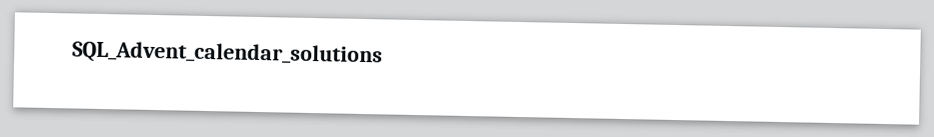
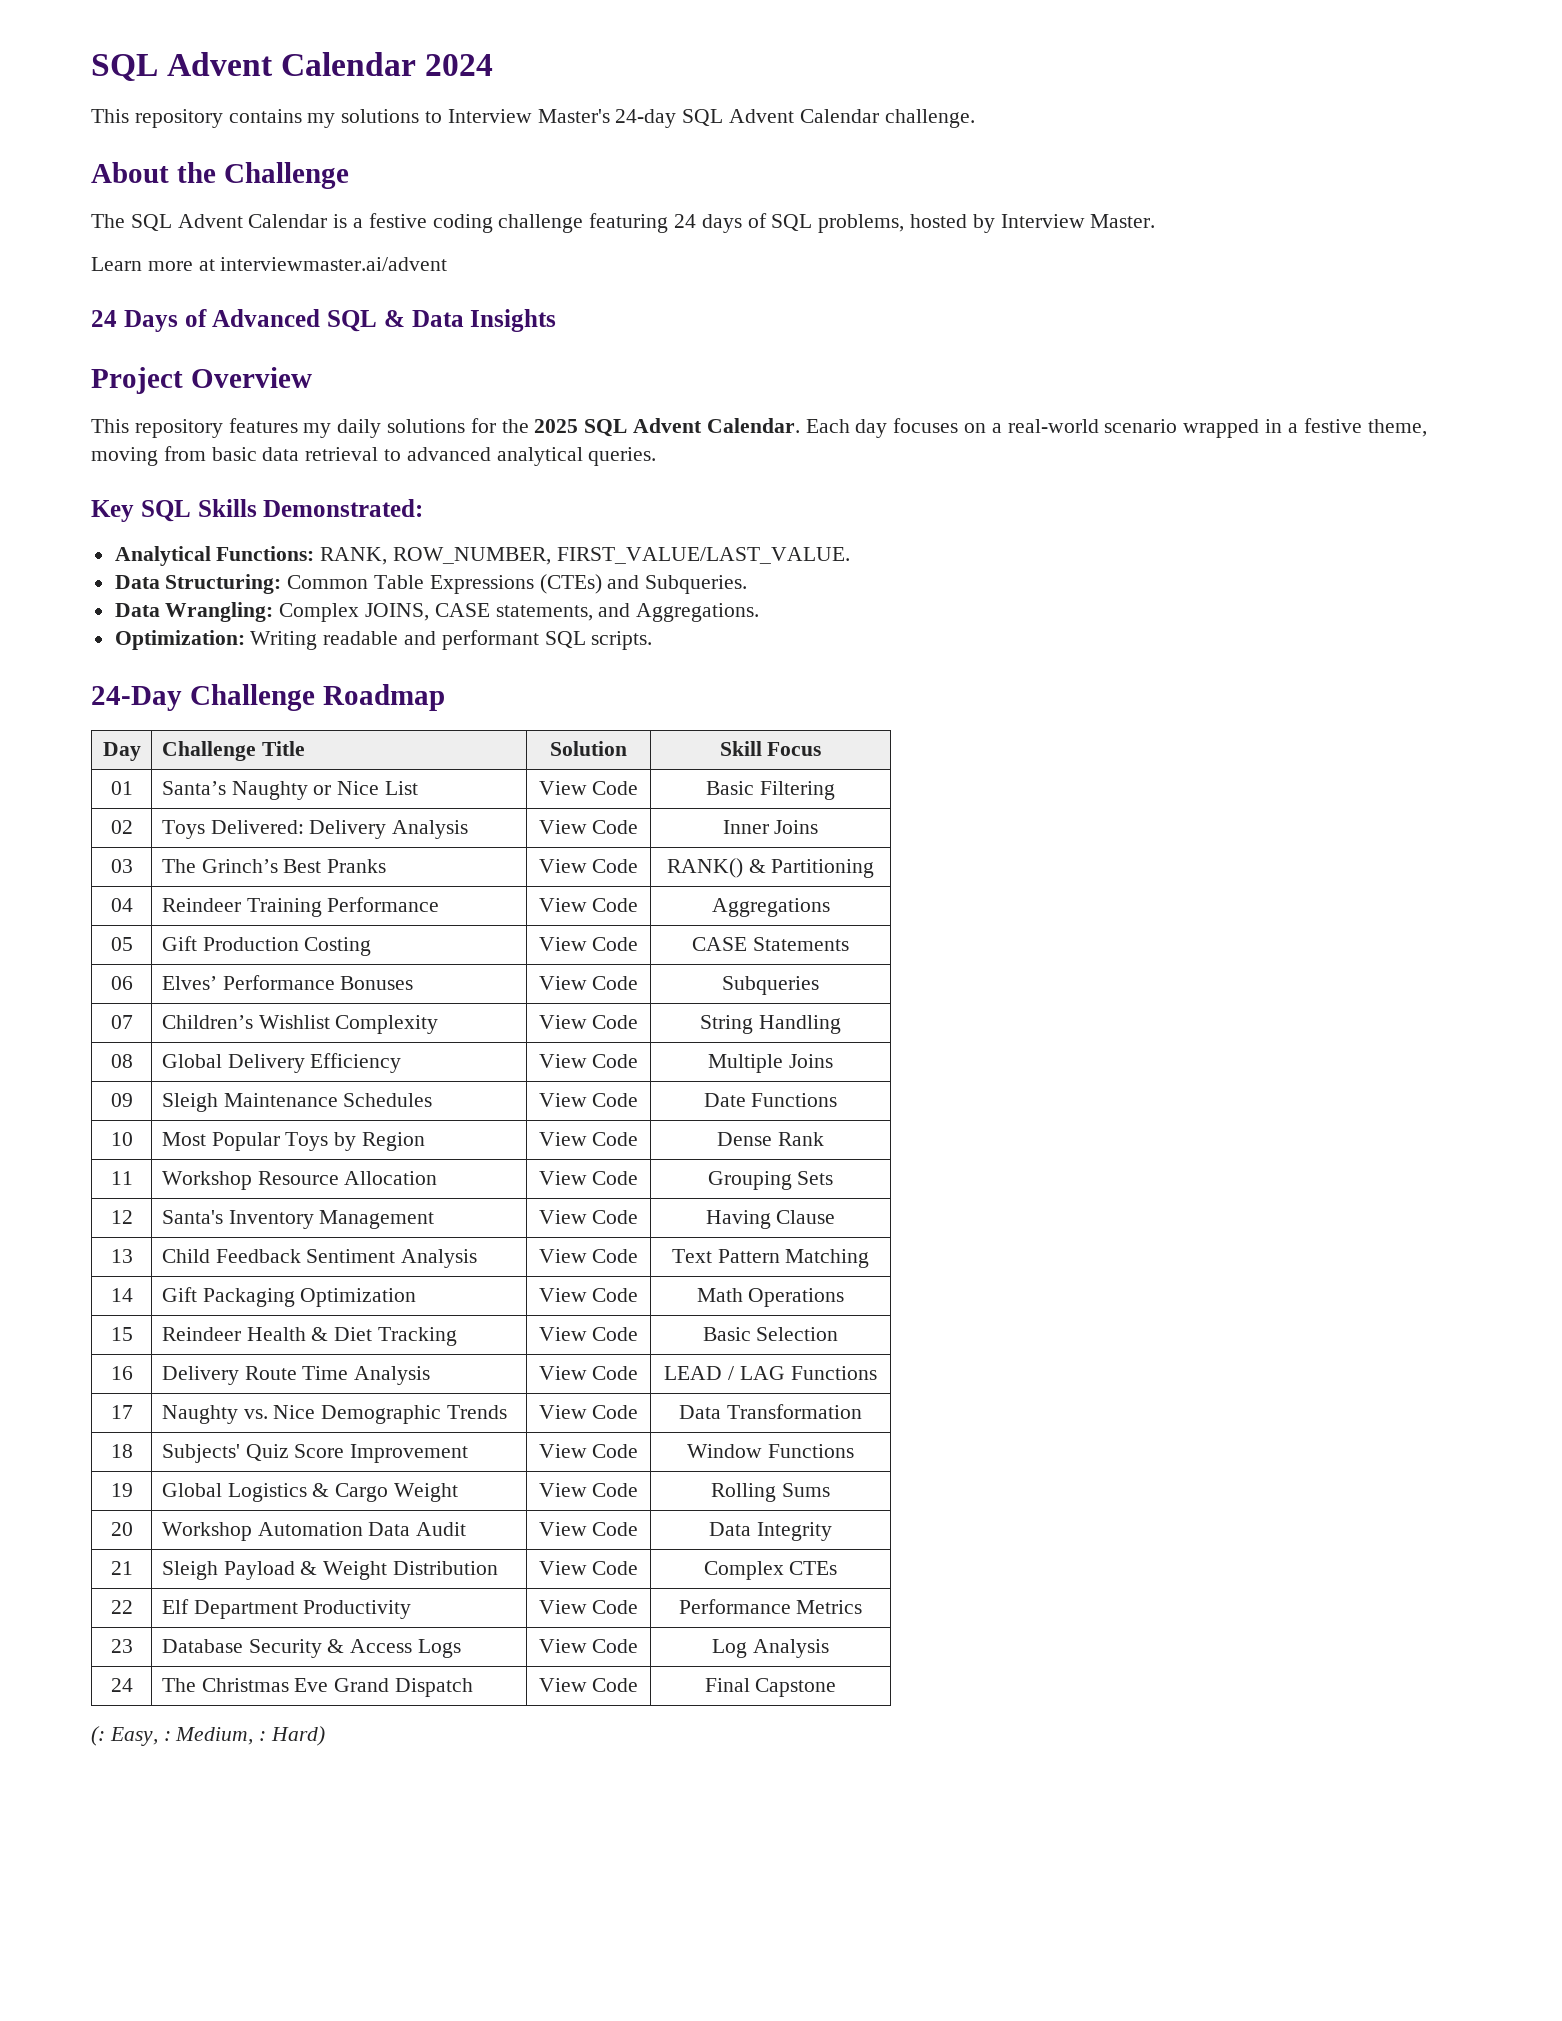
- SQL_Advent_calendar_solutions
+ SQL Advent Calendar 2024
+ This repository contains my solutions to Interview Master's 24-day SQL Advent Calendar challenge.
+ About the Challenge
+ The SQL Advent Calendar is a festive coding challenge featuring 24 days of SQL problems, hosted by Interview Master.
+ Learn more at interviewmaster.ai/advent
+ 24 Days of Advanced SQL & Data Insights
+ Project Overview
+ This repository features my daily solutions for the 2025 SQL Advent Calendar. Each day focuses on a real-world scenario wrapped in a festive theme, moving from basic data retrieval to advanced analytical queries.
+ Key SQL Skills Demonstrated:
+ Analytical Functions: RANK, ROW_NUMBER, FIRST_VALUE/LAST_VALUE.
+ Data Structuring: Common Table Expressions (CTEs) and Subqueries.
+ Data Wrangling: Complex JOINS, CASE statements, and Aggregations.
+ Optimization: Writing readable and performant SQL scripts.
+ 24-Day Challenge Roadmap
+ Day | Challenge Title | Solution | Skill Focus
+ 01 | Santa’s Naughty or Nice List | View Code | Basic Filtering
+ 02 | Toys Delivered: Delivery Analysis | View Code | Inner Joins
+ 03 | The Grinch’s Best Pranks | View Code | RANK() & Partitioning
+ 04 | Reindeer Training Performance | View Code | Aggregations
+ 05 | Gift Production Costing | View Code | CASE Statements
+ 06 | Elves’ Performance Bonuses | View Code | Subqueries
+ 07 | Children’s Wishlist Complexity | View Code | String Handling
+ 08 | Global Delivery Efficiency | View Code | Multiple Joins
+ 09 | Sleigh Maintenance Schedules | View Code | Date Functions
+ 10 | Most Popular Toys by Region | View Code | Dense Rank
+ 11 | Workshop Resource Allocation | View Code | Grouping Sets
+ 12 | Santa's Inventory Management | View Code | Having Clause
+ 13 | Child Feedback Sentiment Analysis | View Code | Text Pattern Matching
+ 14 | Gift Packaging Optimization | View Code | Math Operations
+ 15 | Reindeer Health & Diet Tracking | View Code | Basic Selection
+ 16 | Delivery Route Time Analysis | View Code | LEAD / LAG Functions
+ 17 | Naughty vs. Nice Demographic Trends | View Code | Data Transformation
+ 18 | Subjects' Quiz Score Improvement | View Code | Window Functions
+ 19 | Global Logistics & Cargo Weight | View Code | Rolling Sums
+ 20 | Workshop Automation Data Audit | View Code | Data Integrity
+ 21 | Sleigh Payload & Weight Distribution | View Code | Complex CTEs
+ 22 | Elf Department Productivity | View Code | Performance Metrics
+ 23 | Database Security & Access Logs | View Code | Log Analysis
+ 24 | The Christmas Eve Grand Dispatch | View Code | Final Capstone
+ (: Easy, : Medium, : Hard)

